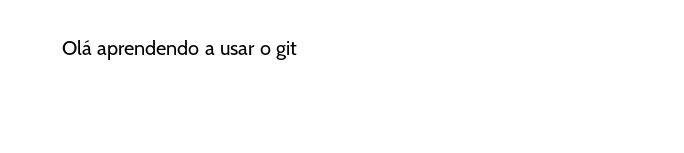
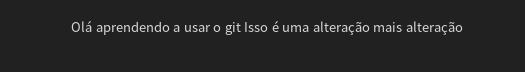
- Olá aprendendo a usar o git
+ Olá aprendendo a usar o git Isso é uma alteração mais alteração

